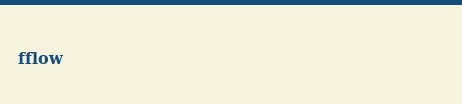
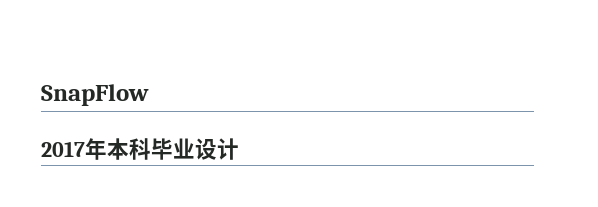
- fflow
+ SnapFlow
+ 2017年本科毕业设计

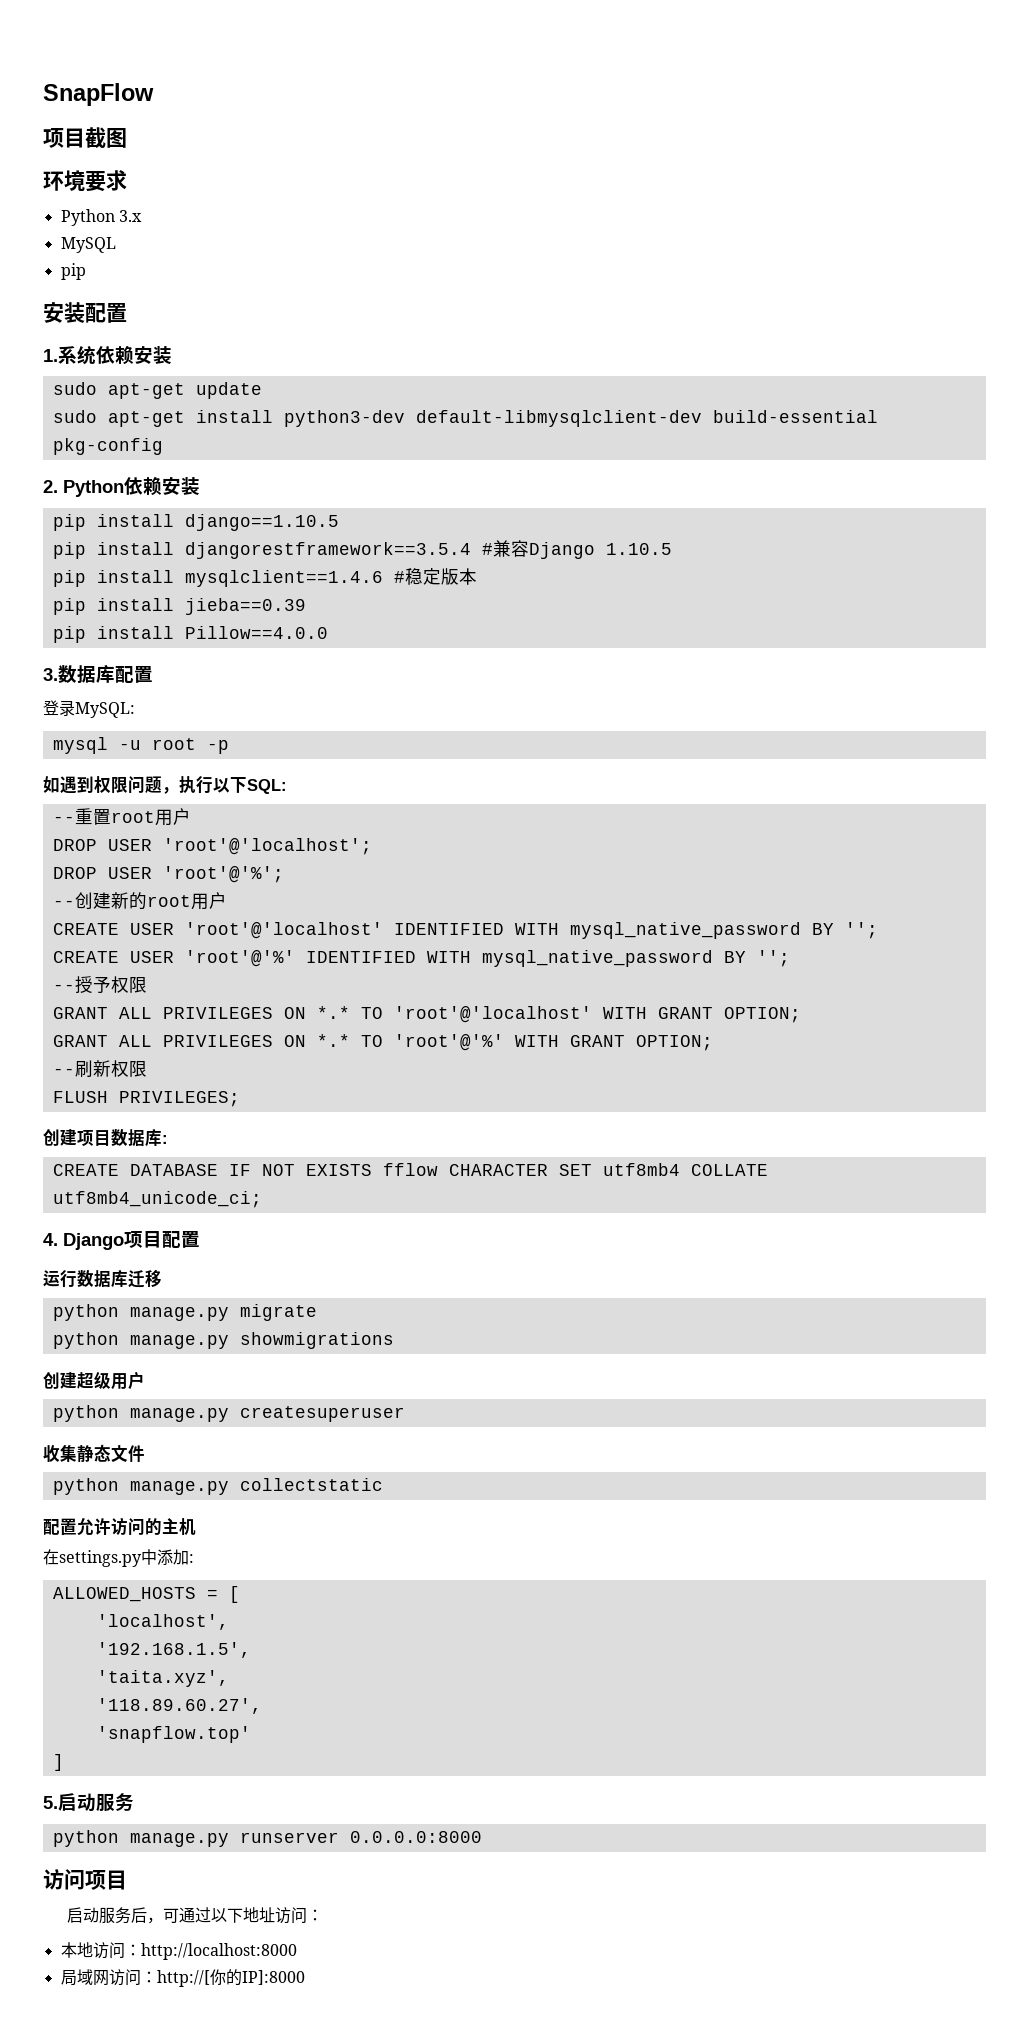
- 2017年本科毕业设计
+ 项目截图
+ 环境要求
+ Python 3.x
+ MySQL
+ pip
+ 安装配置
+ 1.系统依赖安装
+ sudo apt-get update
+ sudo apt-get install python3-dev default-libmysqlclient-dev build-essential pkg-config
+ 2. Python依赖安装
+ pip install django==1.10.5
+ pip install djangorestframework==3.5.4 #兼容Django 1.10.5
+ pip install mysqlclient==1.4.6 #稳定版本
+ pip install jieba==0.39
+ pip install Pillow==4.0.0
+ 3.数据库配置
+ 登录MySQL:
+ mysql -u root -p
+ 如遇到权限问题，执行以下SQL:
+ --重置root用户
+ DROP USER 'root'@'localhost';
+ DROP USER 'root'@'%';
+ --创建新的root用户
+ CREATE USER 'root'@'localhost' IDENTIFIED WITH mysql_native_password BY '';
+ CREATE USER 'root'@'%' IDENTIFIED WITH mysql_native_password BY '';
+ --授予权限
+ GRANT ALL PRIVILEGES ON *.* TO 'root'@'localhost' WITH GRANT OPTION;
+ GRANT ALL PRIVILEGES ON *.* TO 'root'@'%' WITH GRANT OPTION;
+ --刷新权限
+ FLUSH PRIVILEGES;
+ 创建项目数据库:
+ CREATE DATABASE IF NOT EXISTS fflow CHARACTER SET utf8mb4 COLLATE utf8mb4_unicode_ci;
+ 4. Django项目配置
+ 运行数据库迁移
+ python manage.py migrate
+ python manage.py showmigrations
+ 创建超级用户
+ python manage.py createsuperuser
+ 收集静态文件
+ python manage.py collectstatic
+ 配置允许访问的主机
+ 在settings.py中添加:
+ ALLOWED_HOSTS = [
+ 'localhost',
+ '192.168.1.5',
+ 'taita.xyz',
+ '118.89.60.27',
+ 'snapflow.top'
+ ]
+ 5.启动服务
+ python manage.py runserver 0.0.0.0:8000
+ 访问项目
+ 启动服务后，可通过以下地址访问：
+ 本地访问：http://localhost:8000
+ 局域网访问：http://[你的IP]:8000

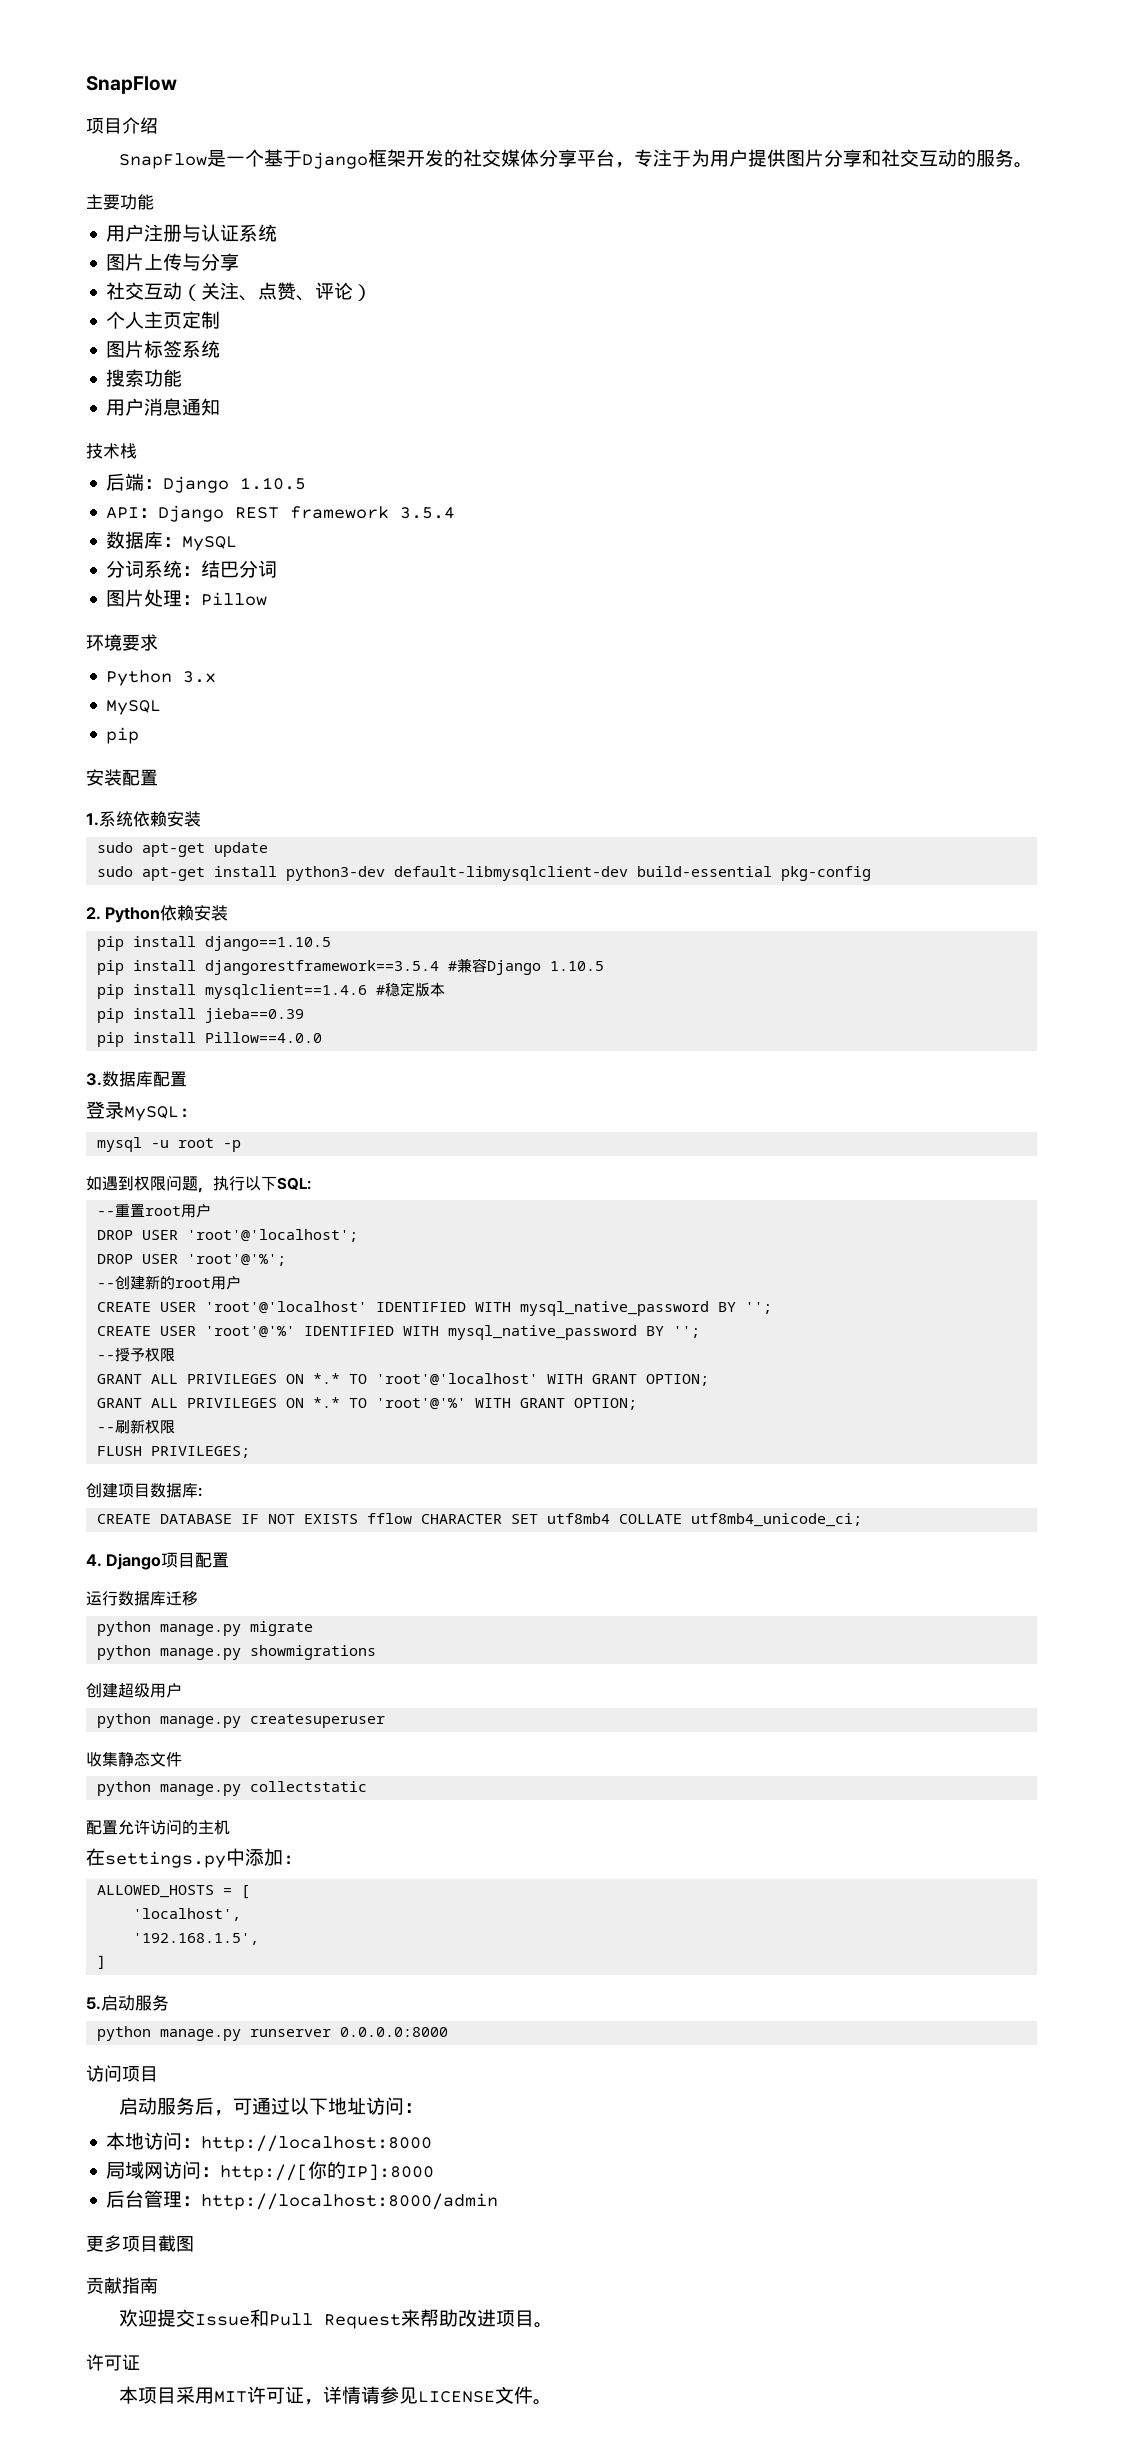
- 项目截图
+ 项目介绍
+ SnapFlow是一个基于Django框架开发的社交媒体分享平台，专注于为用户提供图片分享和社交互动的服务。
+ 主要功能
+ 用户注册与认证系统
+ 图片上传与分享
+ 社交互动（关注、点赞、评论）
+ 个人主页定制
+ 图片标签系统
+ 搜索功能
+ 用户消息通知
+ 技术栈
+ 后端：Django 1.10.5
+ API：Django REST framework 3.5.4
+ 数据库：MySQL
+ 分词系统：结巴分词
+ 图片处理：Pillow
- 'taita.xyz',
- '118.89.60.27',
- 'snapflow.top'
+ 后台管理：http://localhost:8000/admin
+ 更多项目截图
+ 贡献指南
+ 欢迎提交Issue和Pull Request来帮助改进项目。
+ 许可证
+ 本项目采用MIT许可证，详情请参见LICENSE文件。

